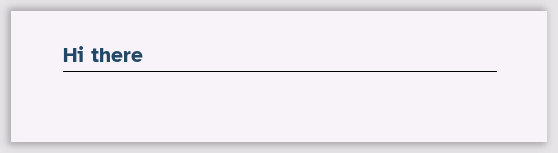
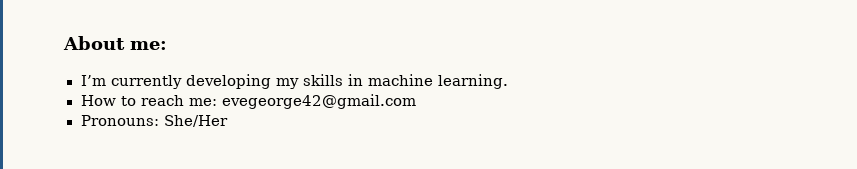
- Hi there
+ About me:
+ I’m currently developing my skills in machine learning.
+ How to reach me: evegeorge42@gmail.com
+ Pronouns: She/Her

